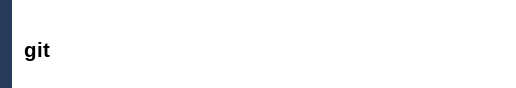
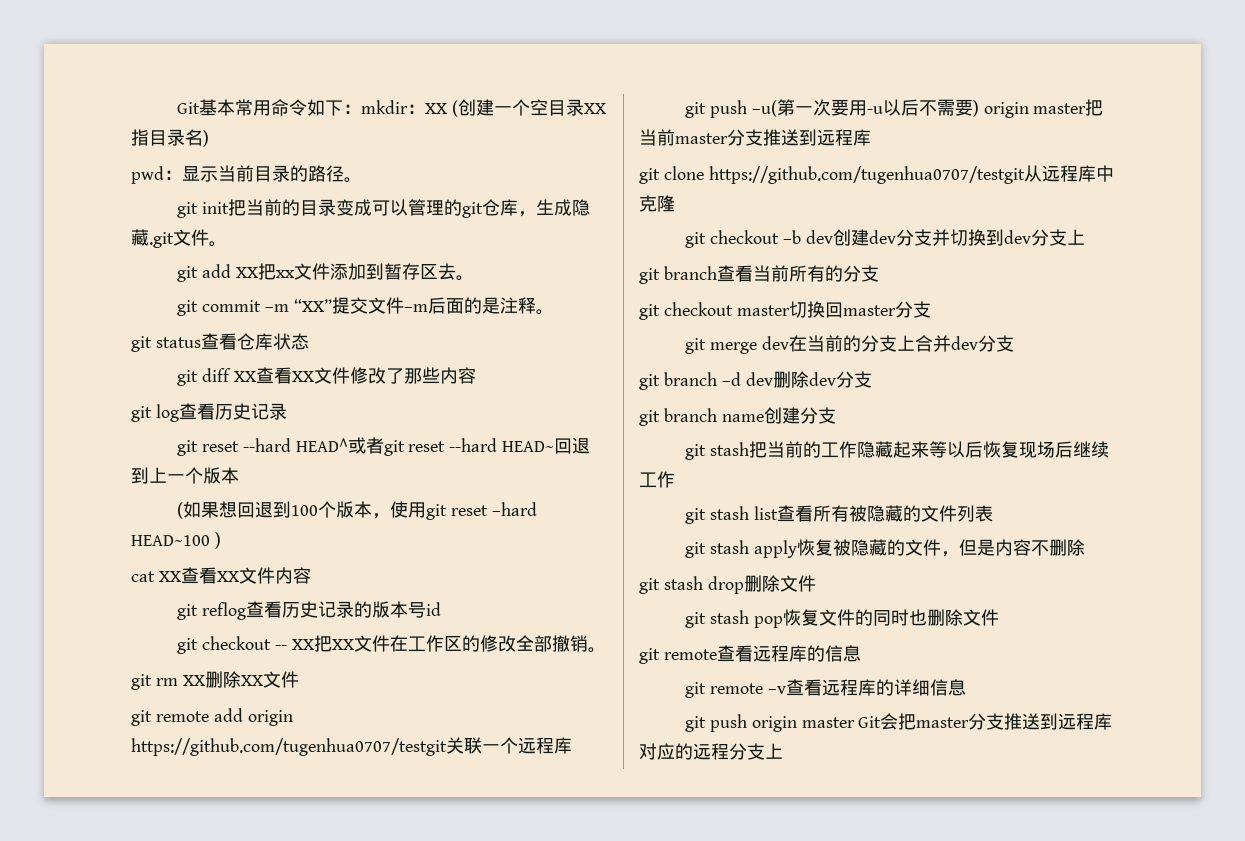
- git
+ Git基本常用命令如下：mkdir：XX (创建一个空目录XX指目录名)
+ pwd：显示当前目录的路径。
+ git init把当前的目录变成可以管理的git仓库，生成隐藏.git文件。
+ git add XX把xx文件添加到暂存区去。
+ git commit –m “XX”提交文件–m后面的是注释。
+ git status查看仓库状态
+ git diff XX查看XX文件修改了那些内容
+ git log查看历史记录
+ git reset --hard HEAD^或者git reset --hard HEAD~回退到上一个版本
+ (如果想回退到100个版本，使用git reset –hard HEAD~100 )
+ cat XX查看XX文件内容
+ git reflog查看历史记录的版本号id
+ git checkout -- XX把XX文件在工作区的修改全部撤销。
+ git rm XX删除XX文件
+ git remote add origin https://github.com/tugenhua0707/testgit关联一个远程库
+ git push –u(第一次要用-u以后不需要) origin master把当前master分支推送到远程库
+ git clone https://github.com/tugenhua0707/testgit从远程库中克隆
+ git checkout –b dev创建dev分支并切换到dev分支上
+ git branch查看当前所有的分支
+ git checkout master切换回master分支
+ git merge dev在当前的分支上合并dev分支
+ git branch –d dev删除dev分支
+ git branch name创建分支
+ git stash把当前的工作隐藏起来等以后恢复现场后继续工作
+ git stash list查看所有被隐藏的文件列表
+ git stash apply恢复被隐藏的文件，但是内容不删除
+ git stash drop删除文件
+ git stash pop恢复文件的同时也删除文件
+ git remote查看远程库的信息
+ git remote –v查看远程库的详细信息
+ git push origin master Git会把master分支推送到远程库对应的远程分支上

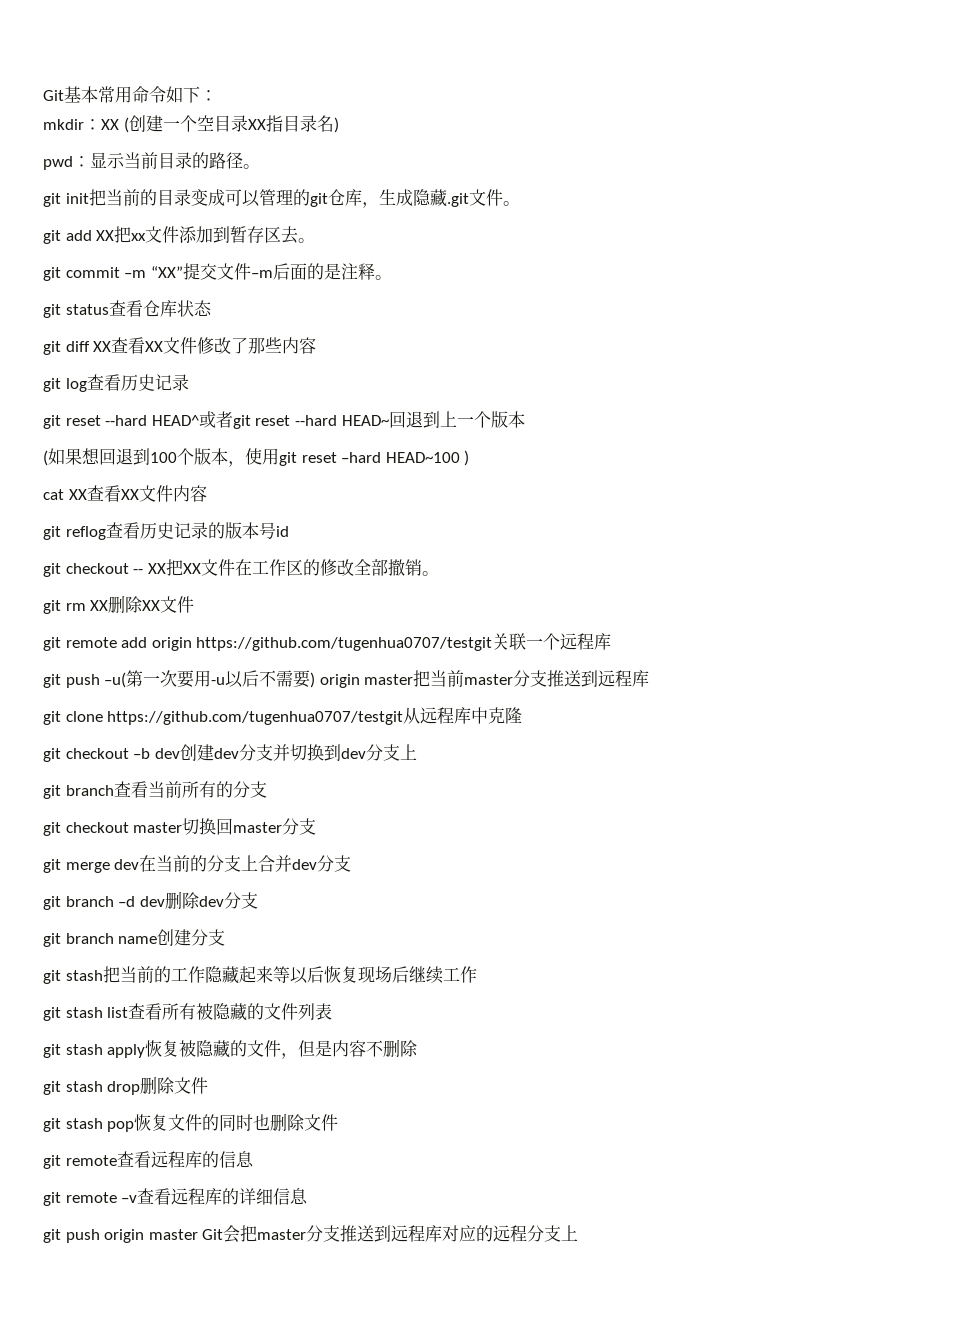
- Git基本常用命令如下：mkdir：XX (创建一个空目录XX指目录名)
+ Git基本常用命令如下：
+ mkdir：XX (创建一个空目录XX指目录名)

